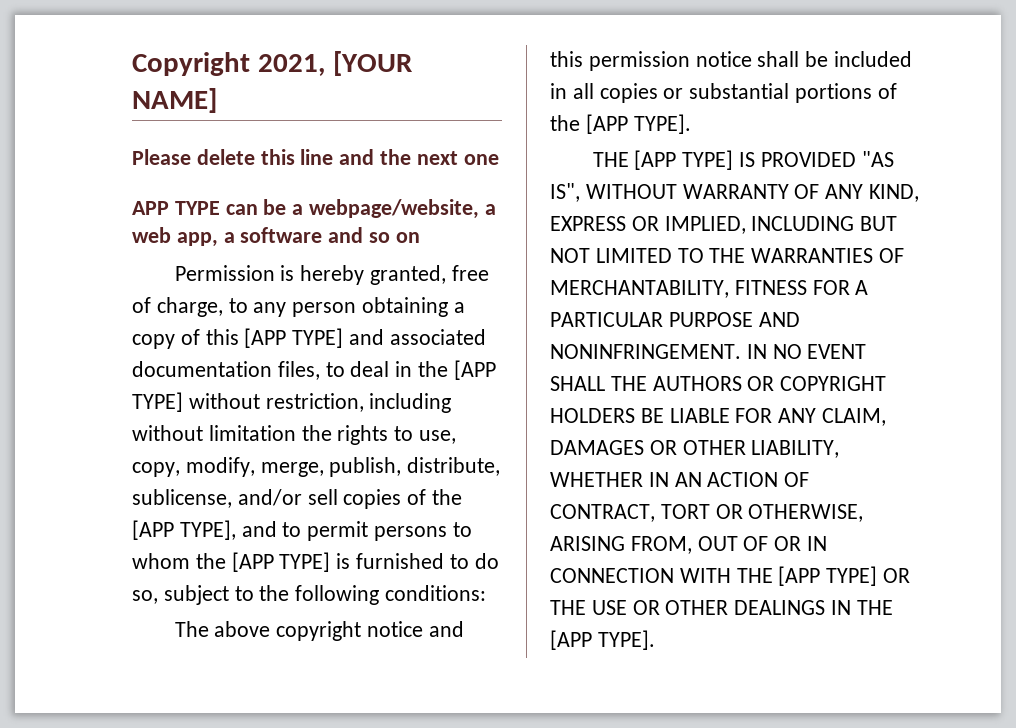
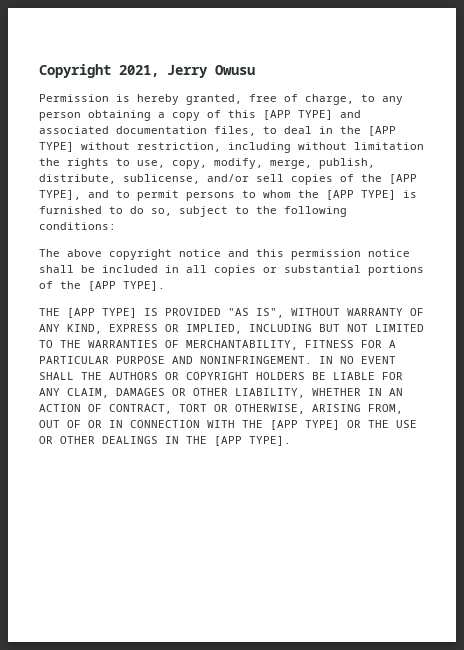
- Copyright 2021, [YOUR NAME]
- Please delete this line and the next one
- APP TYPE can be a webpage/website, a web app, a software and so on
+ Copyright 2021, Jerry Owusu

